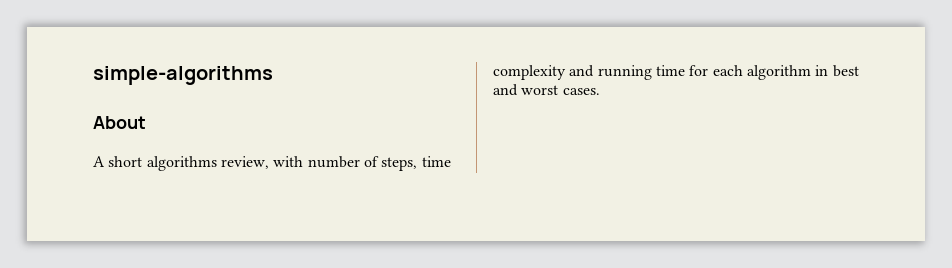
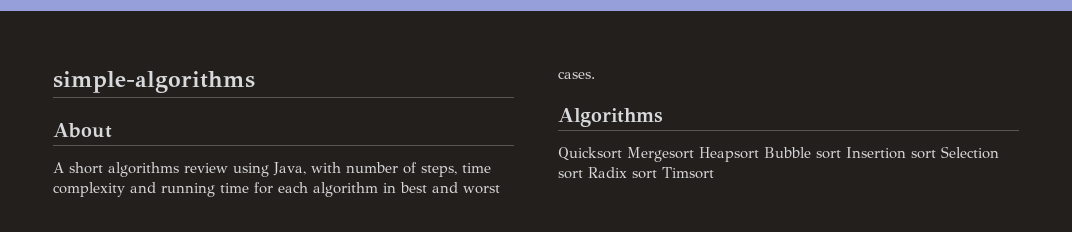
- A short algorithms review, with number of steps, time complexity and running time for each algorithm in best and worst cases.
+ A short algorithms review using Java, with number of steps, time complexity and running time for each algorithm in best and worst cases.
+ Algorithms
+ Quicksort Mergesort Heapsort Bubble sort Insertion sort Selection sort Radix sort Timsort

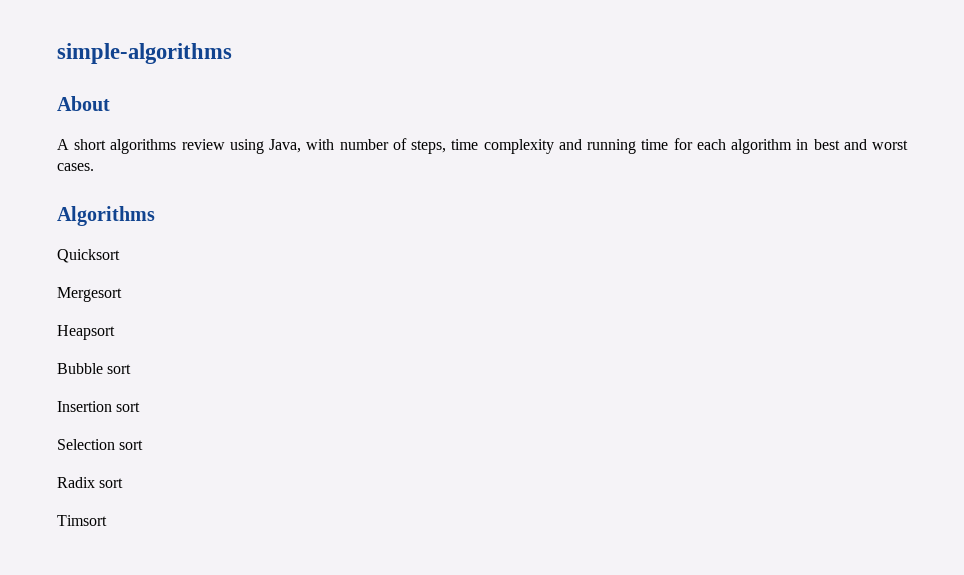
- Quicksort Mergesort Heapsort Bubble sort Insertion sort Selection sort Radix sort Timsort
+ Quicksort
+ Mergesort
+ Heapsort
+ Bubble sort
+ Insertion sort
+ Selection sort
+ Radix sort
+ Timsort

